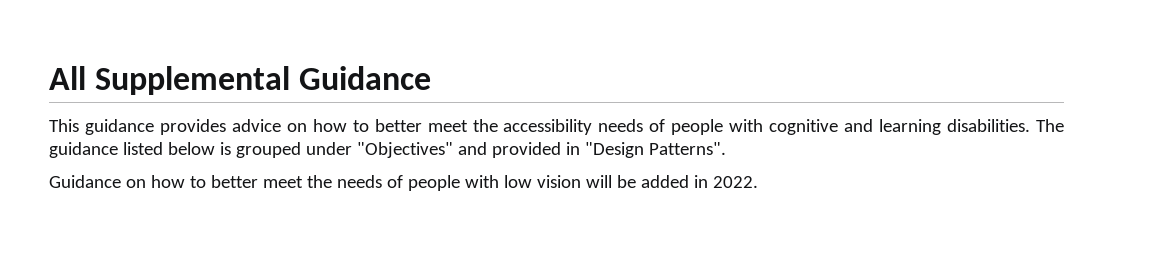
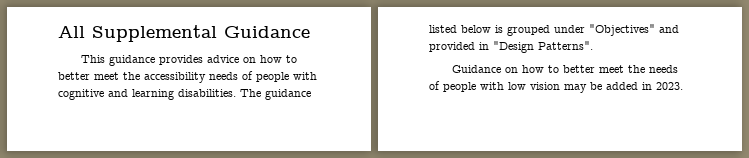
- Guidance on how to better meet the needs of people with low vision will be added in 2022.
+ Guidance on how to better meet the needs of people with low vision may be added in 2023.

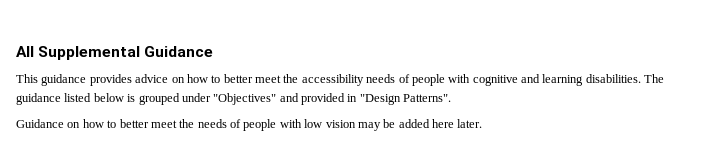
- Guidance on how to better meet the needs of people with low vision may be added in 2023.
+ Guidance on how to better meet the needs of people with low vision may be added here later.

